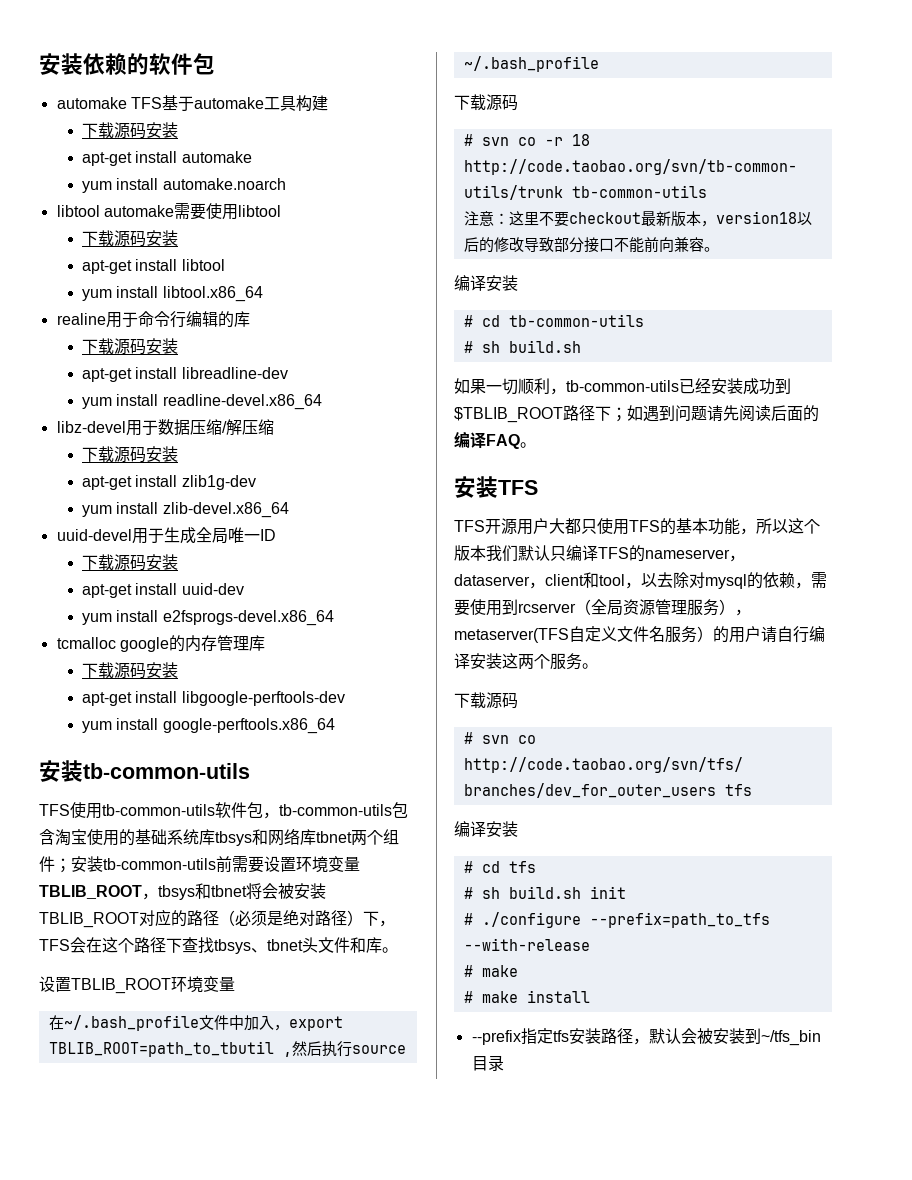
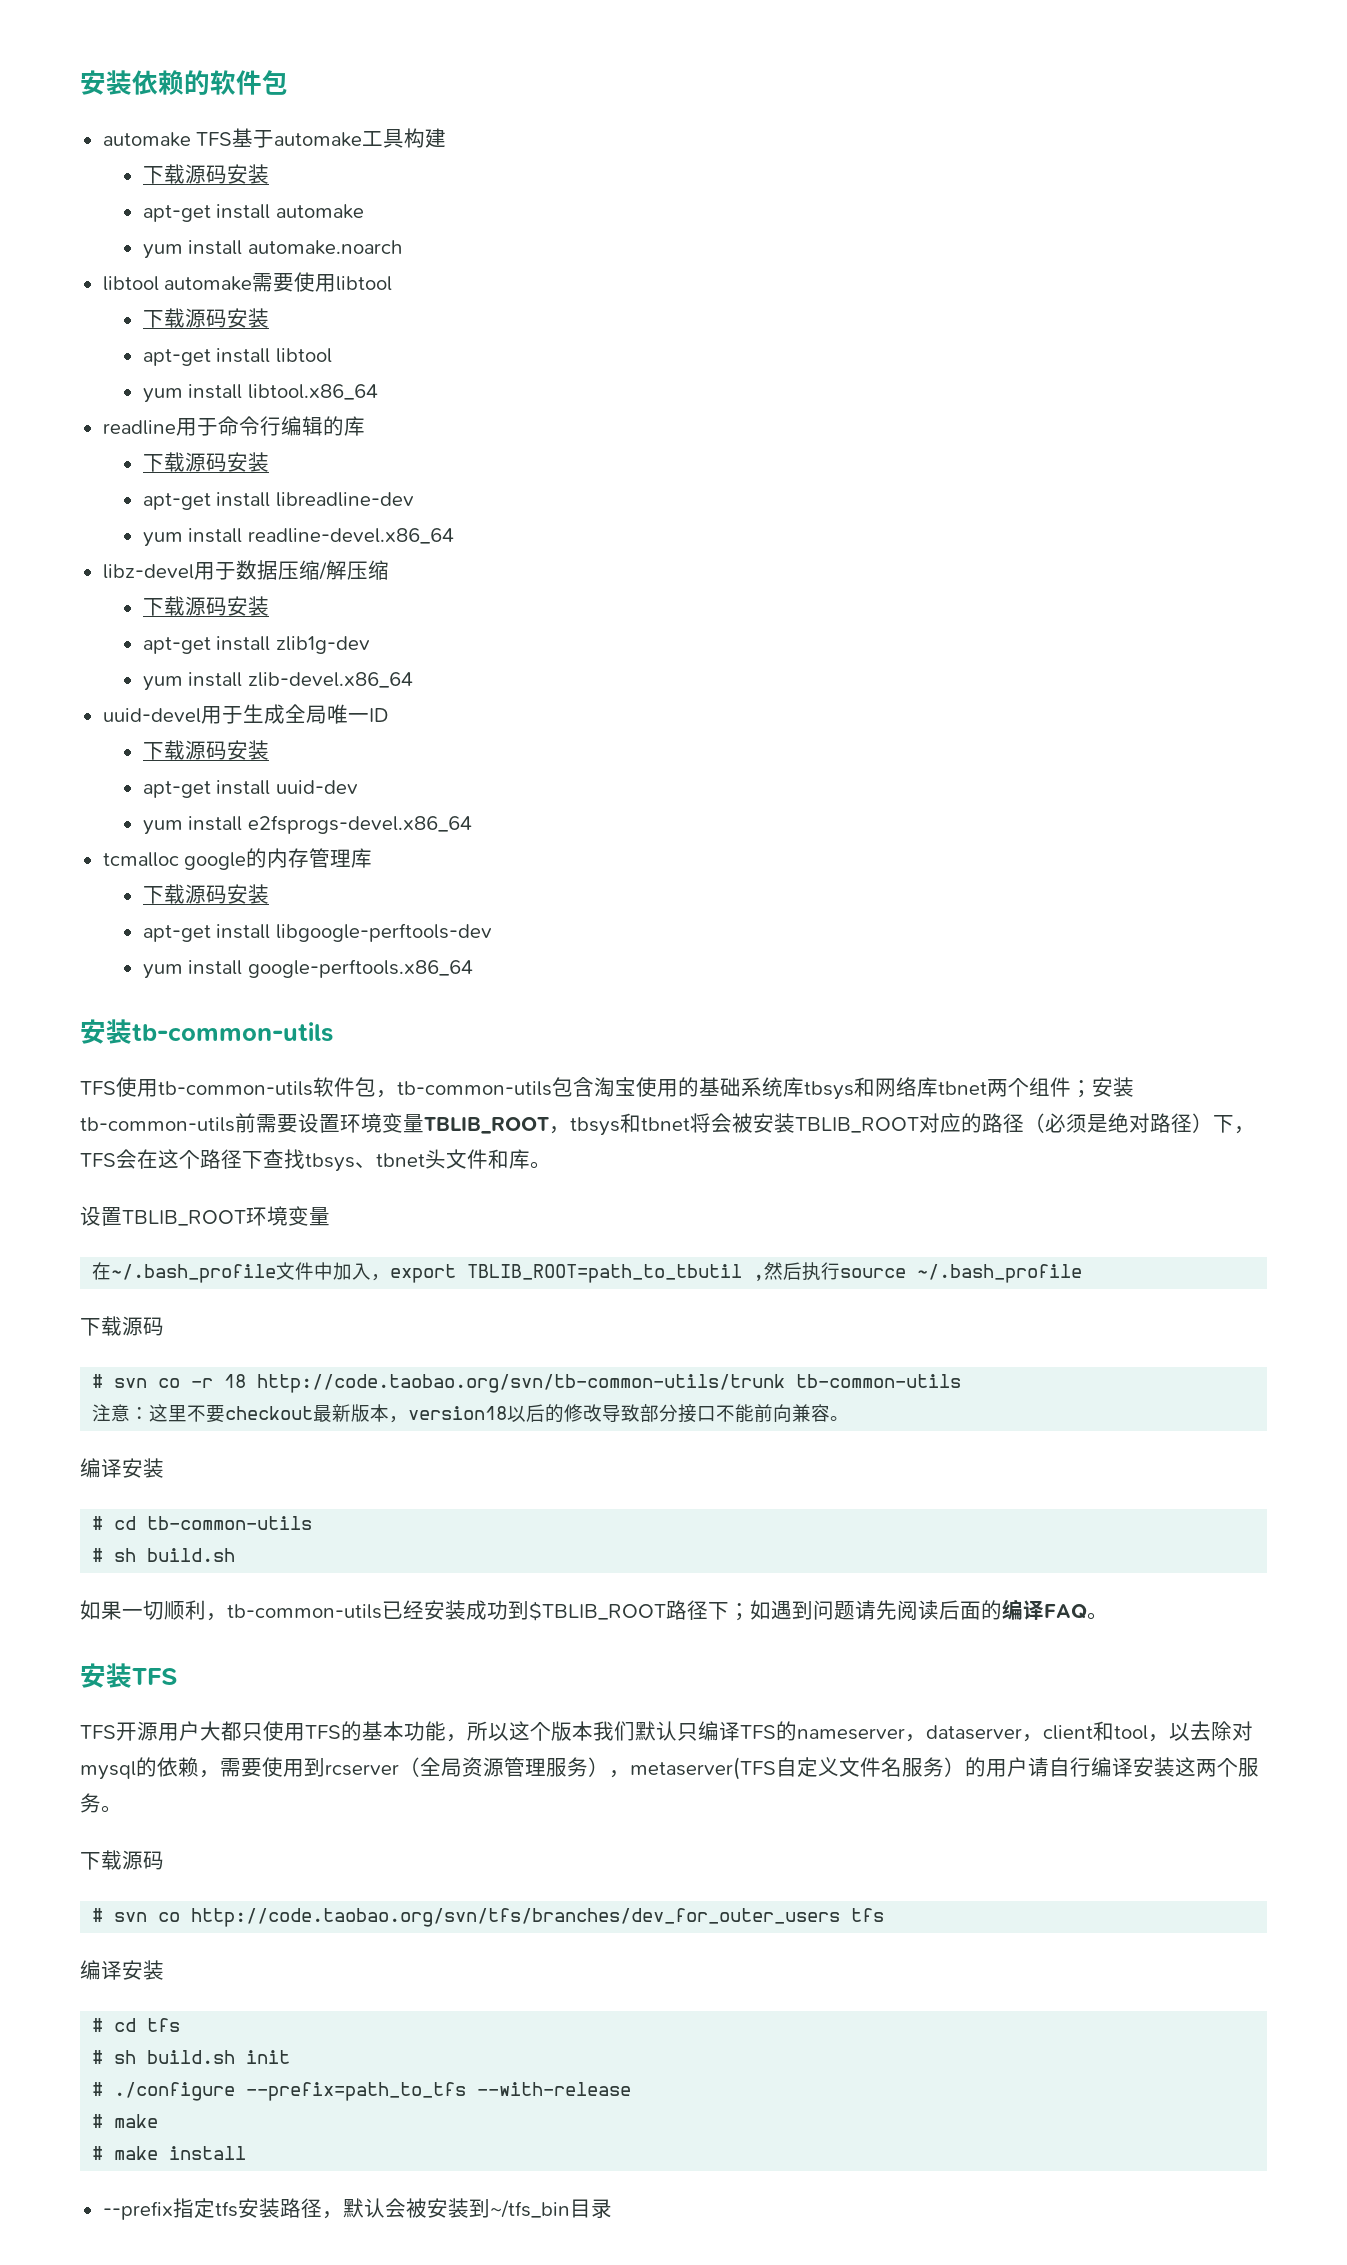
- realine用于命令行编辑的库
+ readline用于命令行编辑的库

